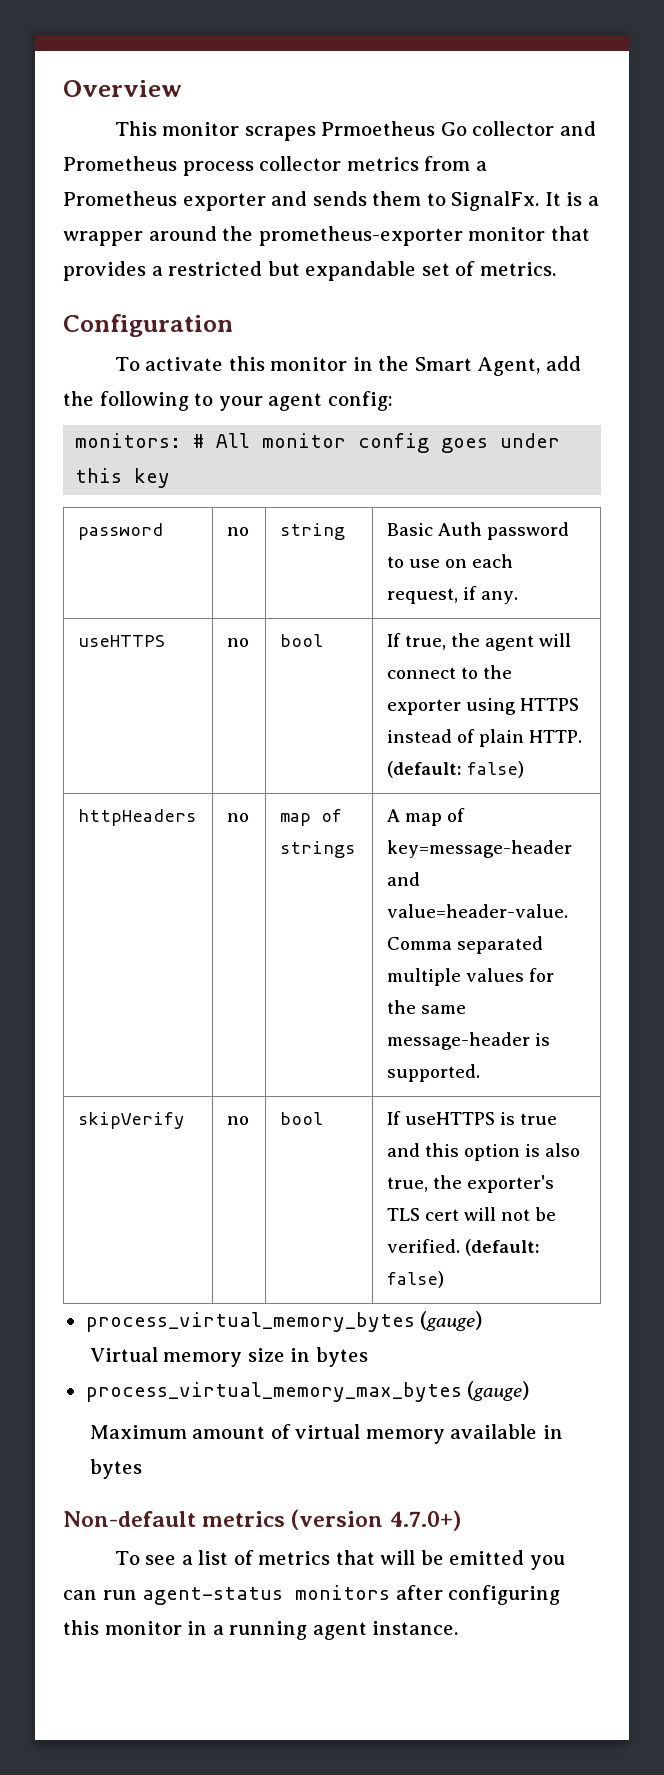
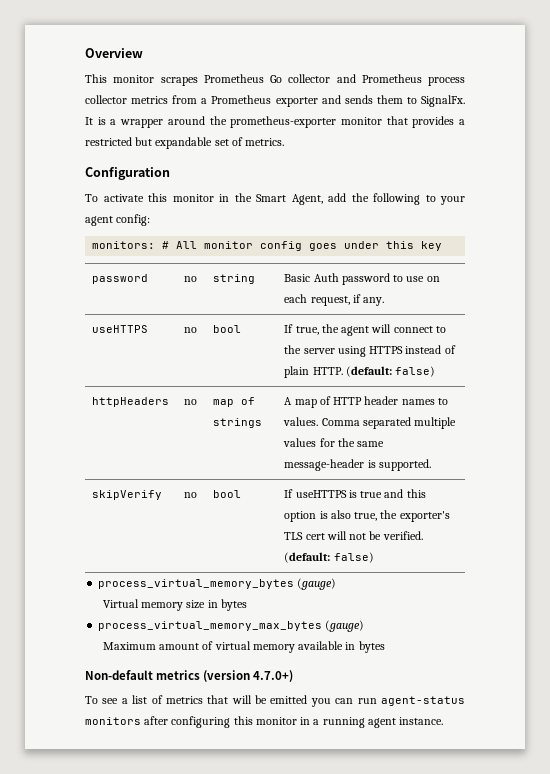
- This monitor scrapes Prmoetheus Go collector and Prometheus process collector metrics from a Prometheus exporter and sends them to SignalFx.
+ This monitor scrapes Prometheus Go collector and Prometheus process collector metrics from a Prometheus exporter and sends them to SignalFx.
- useHTTPS | no | bool | If true, the agent will connect to the exporter using HTTPS instead of plain HTTP. (default: false)
+ useHTTPS | no | bool | If true, the agent will connect to the server using HTTPS instead of plain HTTP. (default: false)
- httpHeaders | no | map of strings | A map of key=message-header and value=header-value. Comma separated multiple values for the same message-header is supported.
+ httpHeaders | no | map of strings | A map of HTTP header names to values. Comma separated multiple values for the same message-header is supported.

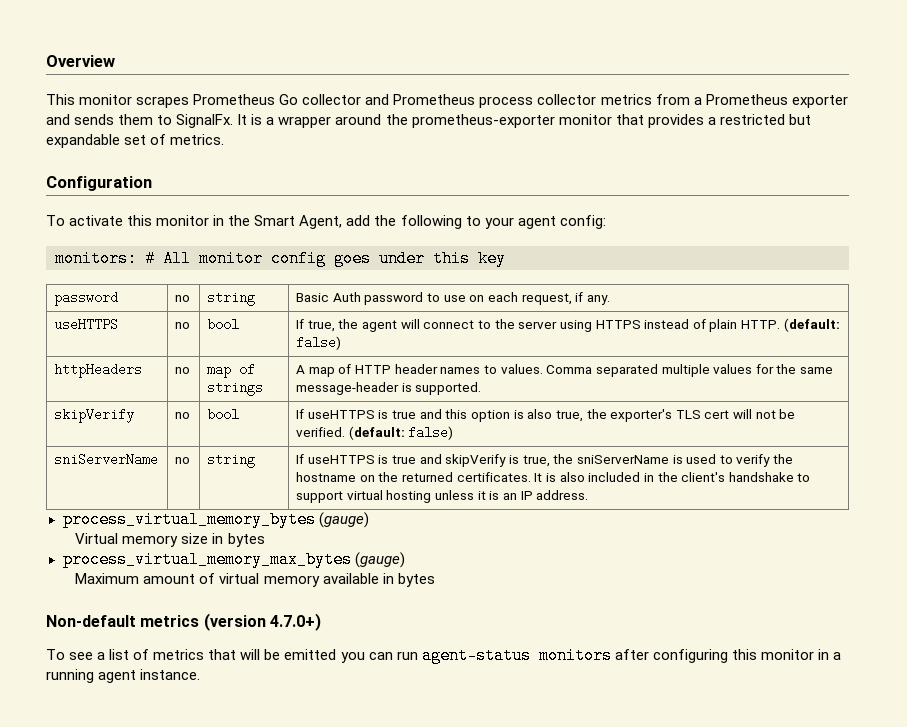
+ sniServerName | no | string | If useHTTPS is true and skipVerify is true, the sniServerName is used to verify the hostname on the returned certificates. It is also included in the client's handshake to support virtual hosting unless it is an IP address.

